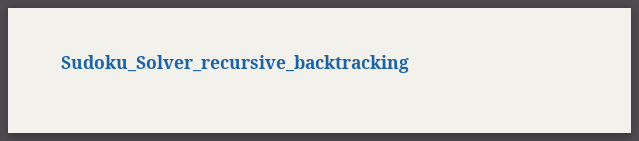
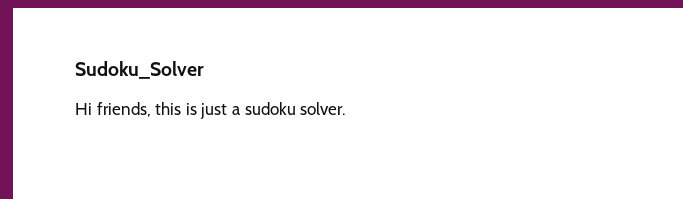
- Sudoku_Solver_recursive_backtracking
+ Sudoku_Solver
+ Hi friends, this is just a sudoku solver.

